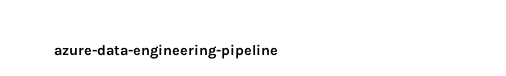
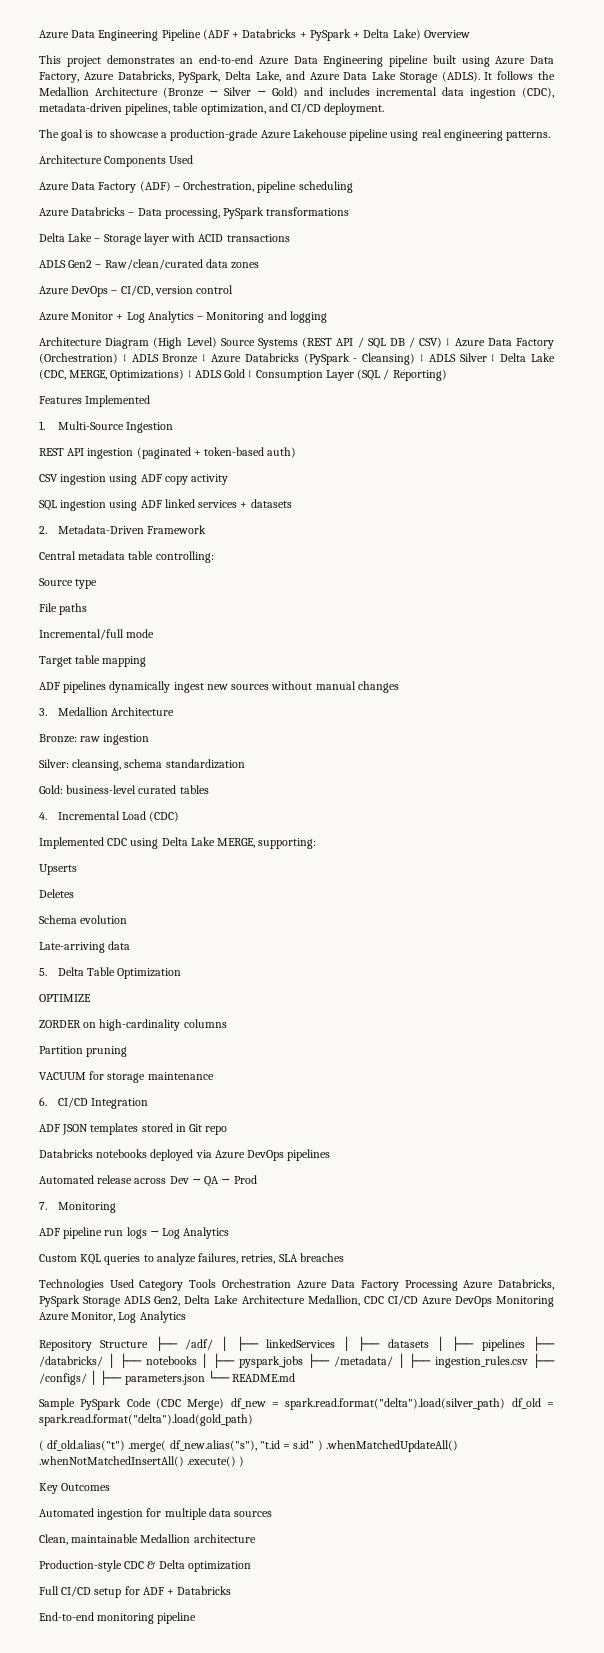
- azure-data-engineering-pipeline
+ Azure Data Engineering Pipeline (ADF + Databricks + PySpark + Delta Lake) Overview
+ This project demonstrates an end-to-end Azure Data Engineering pipeline built using Azure Data Factory, Azure Databricks, PySpark, Delta Lake, and Azure Data Lake Storage (ADLS). It follows the Medallion Architecture (Bronze → Silver → Gold) and includes incremental data ingestion (CDC), metadata-driven pipelines, table optimization, and CI/CD deployment.
+ The goal is to showcase a production-grade Azure Lakehouse pipeline using real engineering patterns.
+ Architecture Components Used
+ Azure Data Factory (ADF) – Orchestration, pipeline scheduling
+ Azure Databricks – Data processing, PySpark transformations
+ Delta Lake – Storage layer with ACID transactions
+ ADLS Gen2 – Raw/clean/curated data zones
+ Azure DevOps – CI/CD, version control
+ Azure Monitor + Log Analytics – Monitoring and logging
+ Architecture Diagram (High Level) Source Systems (REST API / SQL DB / CSV) ↓ Azure Data Factory (Orchestration) ↓ ADLS Bronze ↓ Azure Databricks (PySpark - Cleansing) ↓ ADLS Silver ↓ Delta Lake (CDC, MERGE, Optimizations) ↓ ADLS Gold ↓ Consumption Layer (SQL / Reporting)
+ Features Implemented
+ 1. Multi-Source Ingestion
+ REST API ingestion (paginated + token-based auth)
+ CSV ingestion using ADF copy activity
+ SQL ingestion using ADF linked services + datasets
+ 2. Metadata-Driven Framework
+ Central metadata table controlling:
+ Source type
+ File paths
+ Incremental/full mode
+ Target table mapping
+ ADF pipelines dynamically ingest new sources without manual changes
+ 3. Medallion Architecture
+ Bronze: raw ingestion
+ Silver: cleansing, schema standardization
+ Gold: business-level curated tables
+ 4. Incremental Load (CDC)
+ Implemented CDC using Delta Lake MERGE, supporting:
+ Upserts
+ Deletes
+ Schema evolution
+ Late-arriving data
+ 5. Delta Table Optimization
+ OPTIMIZE
+ ZORDER on high-cardinality columns
+ Partition pruning
+ VACUUM for storage maintenance
+ 6. CI/CD Integration
+ ADF JSON templates stored in Git repo
+ Databricks notebooks deployed via Azure DevOps pipelines
+ Automated release across Dev → QA → Prod
+ 7. Monitoring
+ ADF pipeline run logs → Log Analytics
+ Custom KQL queries to analyze failures, retries, SLA breaches
+ Technologies Used Category Tools Orchestration Azure Data Factory Processing Azure Databricks, PySpark Storage ADLS Gen2, Delta Lake Architecture Medallion, CDC CI/CD Azure DevOps Monitoring Azure Monitor, Log Analytics
+ Repository Structure ├── /adf/ │ ├── linkedServices │ ├── datasets │ ├── pipelines ├── /databricks/ │ ├── notebooks │ ├── pyspark_jobs ├── /metadata/ │ ├── ingestion_rules.csv ├── /configs/ │ ├── parameters.json └── README.md
+ Sample PySpark Code (CDC Merge) df_new = spark.read.format("delta").load(silver_path) df_old = spark.read.format("delta").load(gold_path)
+ ( df_old.alias("t") .merge( df_new.alias("s"), "t.id = s.id" ) .whenMatchedUpdateAll() .whenNotMatchedInsertAll() .execute() )
+ Key Outcomes
+ Automated ingestion for multiple data sources
+ Clean, maintainable Medallion architecture
+ Production-style CDC & Delta optimization
+ Full CI/CD setup for ADF + Databricks
+ End-to-end monitoring pipeline

